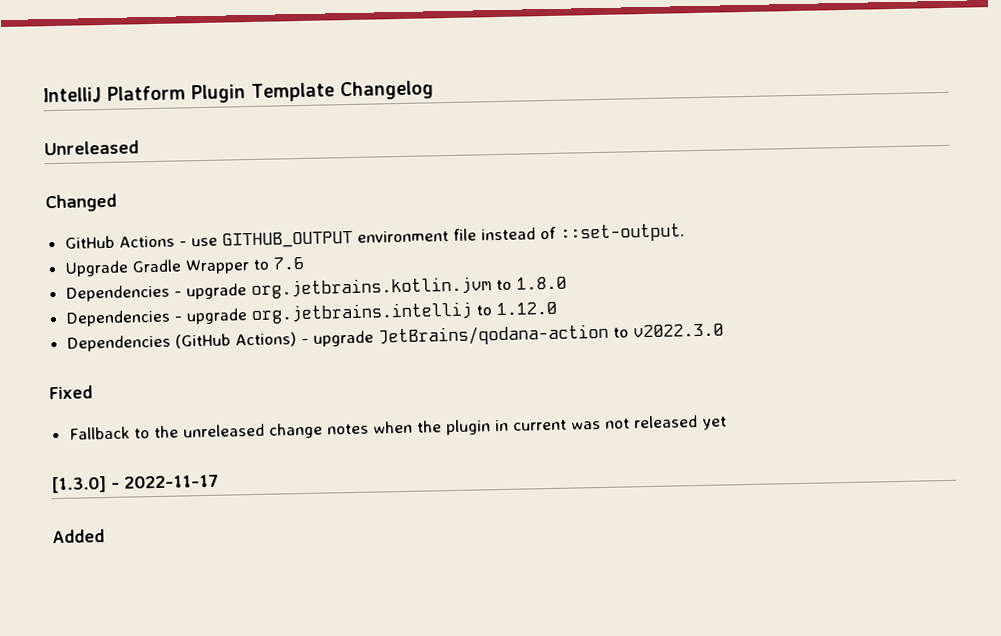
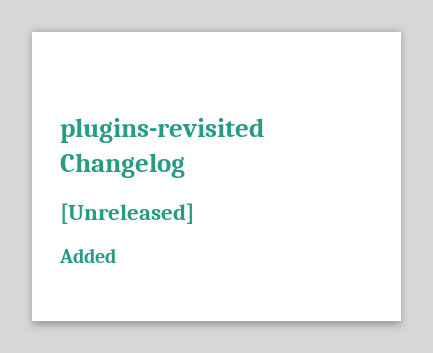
- IntelliJ Platform Plugin Template Changelog
- Unreleased
- Changed
- GitHub Actions - use GITHUB_OUTPUT environment file instead of ::set-output.
- Upgrade Gradle Wrapper to 7.6
- Dependencies - upgrade org.jetbrains.kotlin.jvm to 1.8.0
- Dependencies - upgrade org.jetbrains.intellij to 1.12.0
- Dependencies (GitHub Actions) - upgrade JetBrains/qodana-action to v2022.3.0
- Fixed
- Fallback to the unreleased change notes when the plugin in current was not released yet
- [1.3.0] - 2022-11-17
+ plugins-revisited Changelog
+ [Unreleased]

